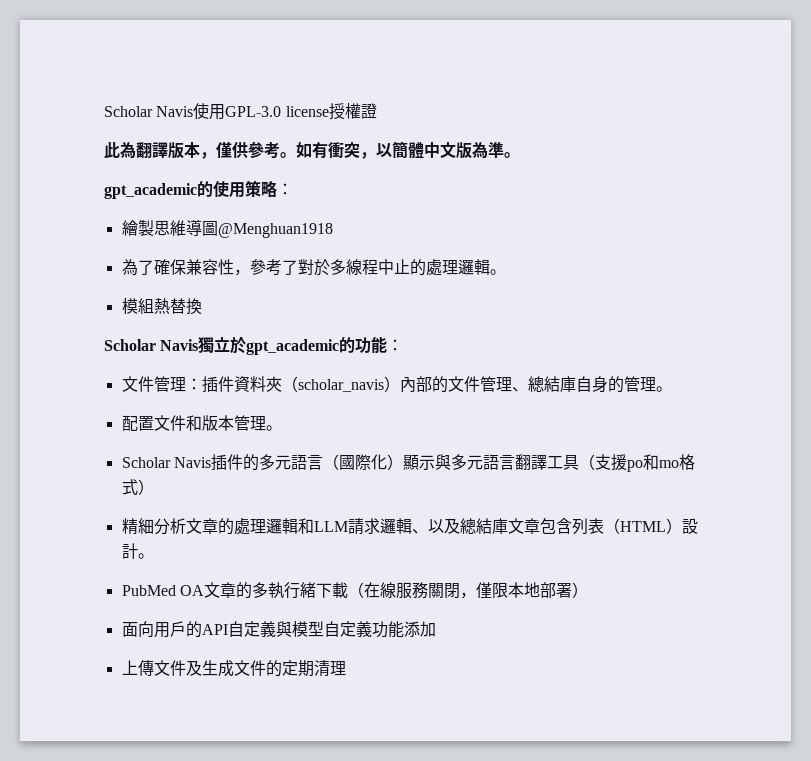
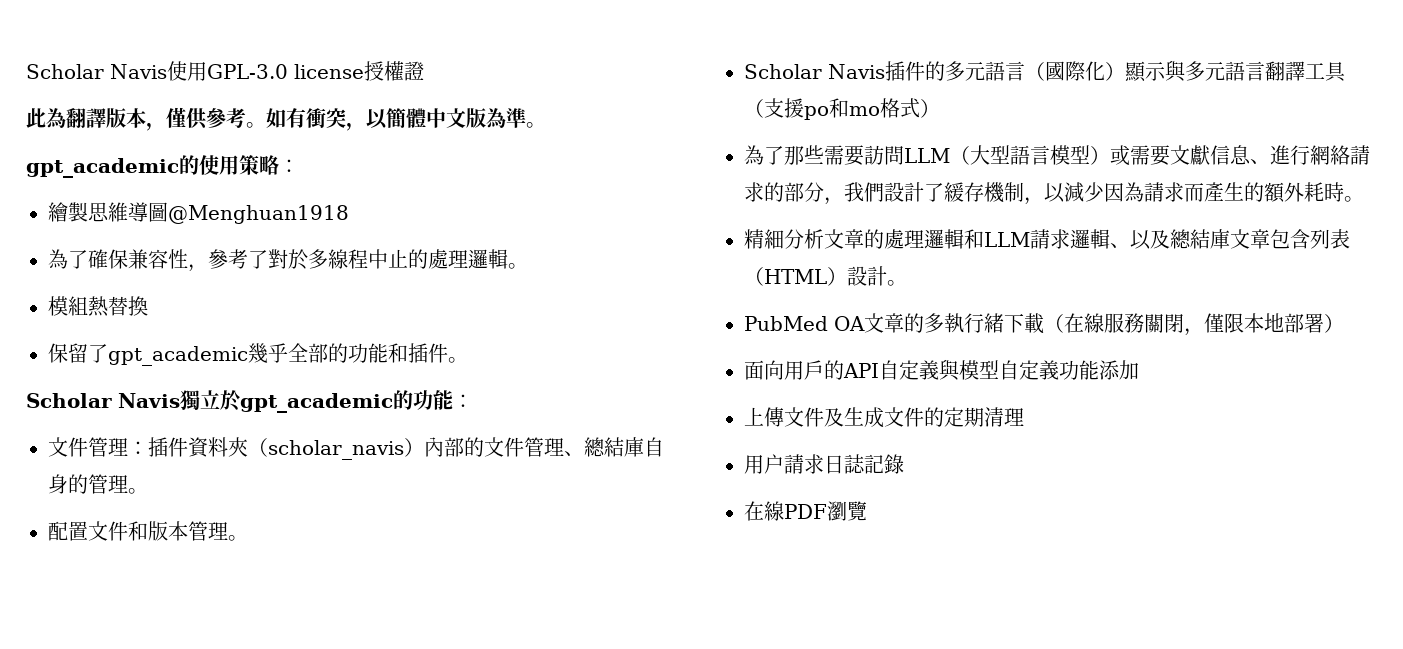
+ 保留了gpt_academic幾乎全部的功能和插件。
+ 為了那些需要訪問LLM（大型語言模型）或需要文獻信息、進行網絡請求的部分，我們設計了緩存機制，以減少因為請求而產生的額外耗時。
+ 用户請求日誌記錄
+ 在線PDF瀏覽

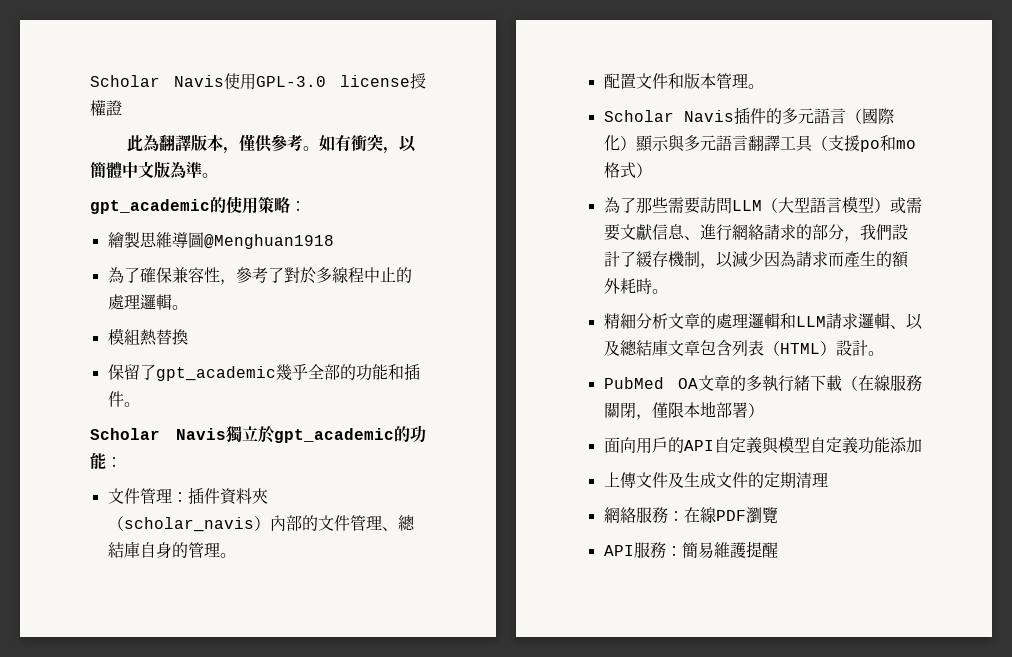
- 用户請求日誌記錄
- 在線PDF瀏覽
+ 網絡服務：在線PDF瀏覽
+ API服務：簡易維護提醒

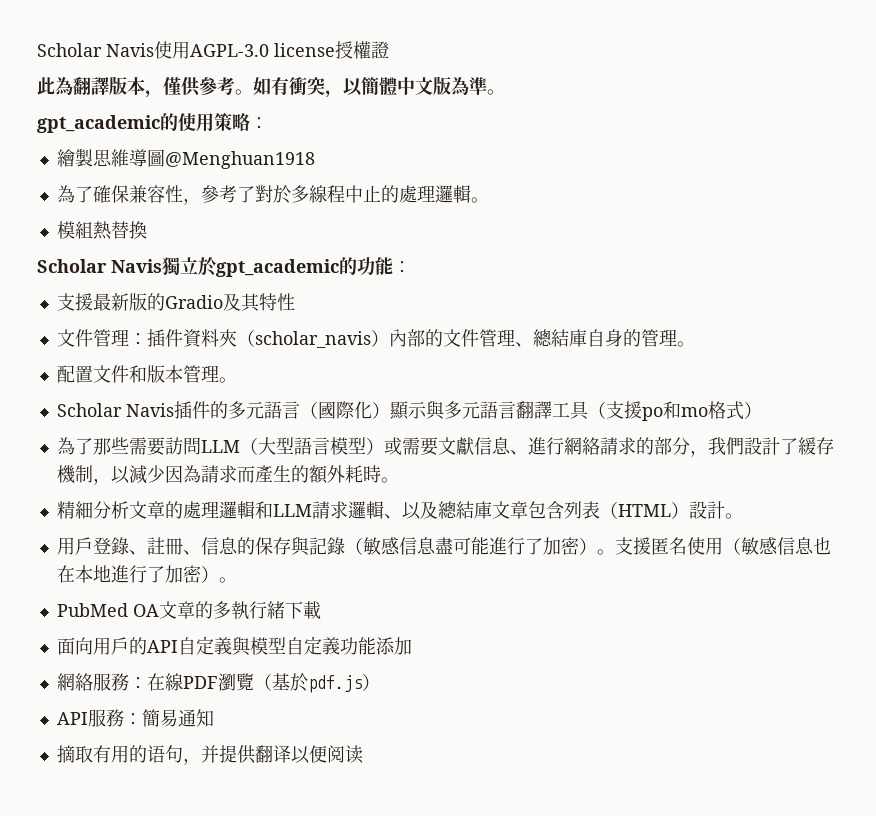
- Scholar Navis使用GPL-3.0 license授權證
+ Scholar Navis使用AGPL-3.0 license授權證
- 保留了gpt_academic幾乎全部的功能和插件。
+ 支援最新版的Gradio及其特性
+ 用戶登錄、註冊、信息的保存與記錄（敏感信息盡可能進行了加密）。支援匿名使用（敏感信息也在本地進行了加密）。
- PubMed OA文章的多執行緒下載（在線服務關閉，僅限本地部署）
+ PubMed OA文章的多執行緒下載
- 上傳文件及生成文件的定期清理
- 網絡服務：在線PDF瀏覽
+ 網絡服務：在線PDF瀏覽（基於pdf.js）
- API服務：簡易維護提醒
+ API服務：簡易通知
+ 摘取有用的语句，并提供翻译以便阅读

